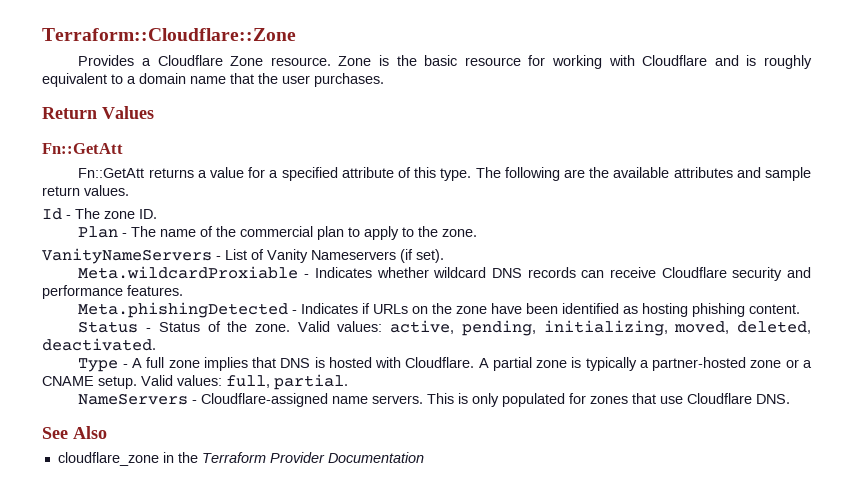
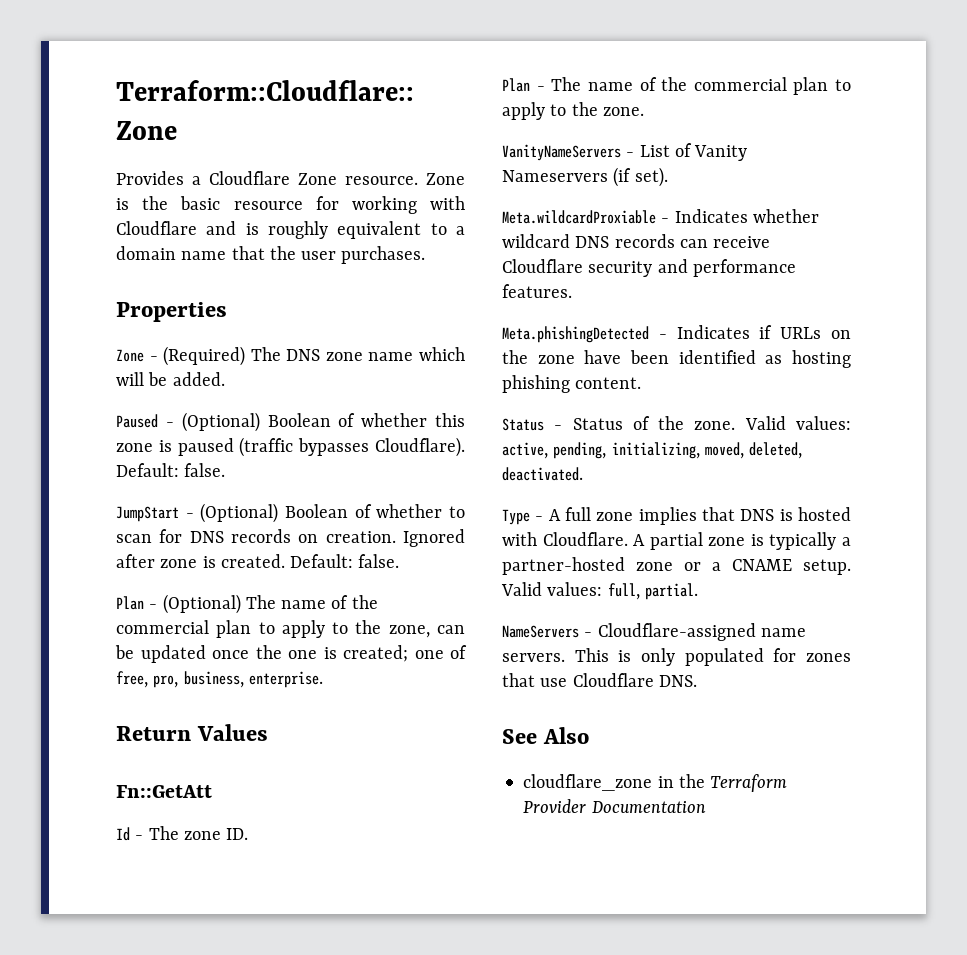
+ Properties
+ Zone - (Required) The DNS zone name which will be added.
+ Paused - (Optional) Boolean of whether this zone is paused (traffic bypasses Cloudflare). Default: false.
+ JumpStart - (Optional) Boolean of whether to scan for DNS records on creation. Ignored after zone is created. Default: false.
+ Plan - (Optional) The name of the commercial plan to apply to the zone, can be updated once the one is created; one of free, pro, business, enterprise.
  Return Values
  Fn::GetAtt
- Fn::GetAtt returns a value for a specified attribute of this type. The following are the available attributes and sample return values.

